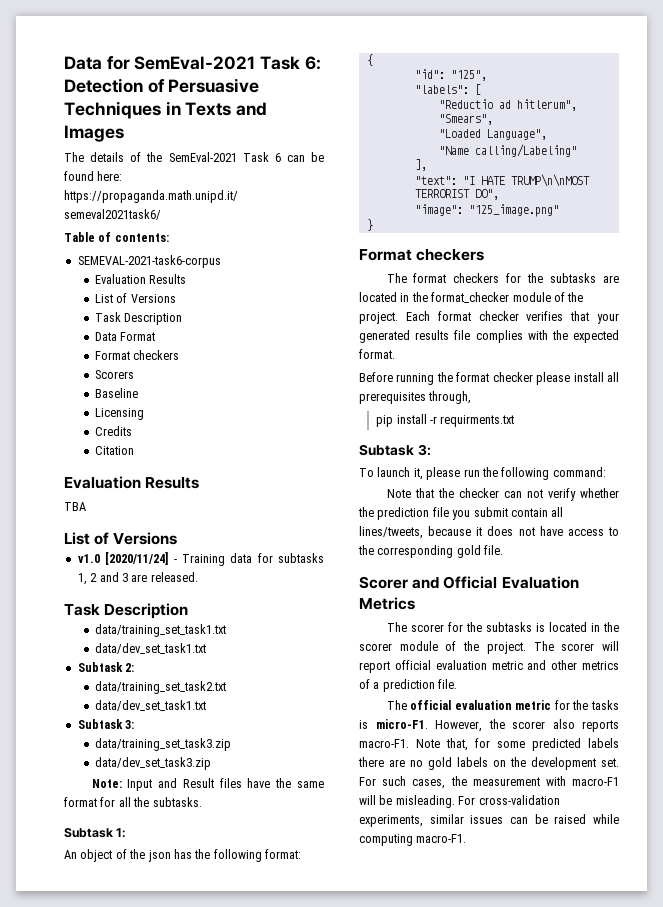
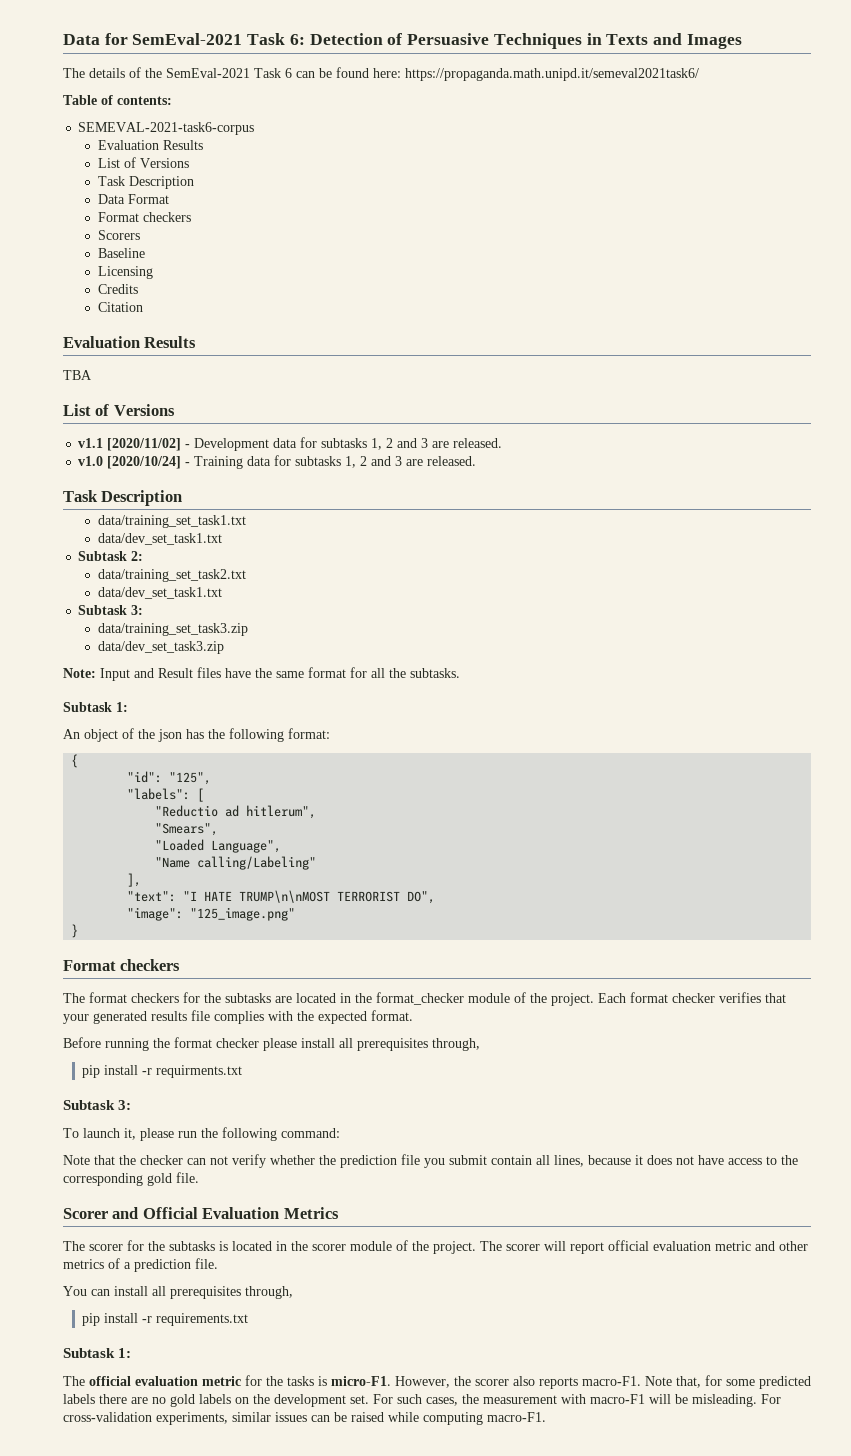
+ v1.1 [2020/11/02] - Development data for subtasks 1, 2 and 3 are released.
- v1.0 [2020/11/24] - Training data for subtasks 1, 2 and 3 are released.
+ v1.0 [2020/10/24] - Training data for subtasks 1, 2 and 3 are released.
- Note that the checker can not verify whether the prediction file you submit contain all lines/tweets, because it does not have access to the corresponding gold file.
+ Note that the checker can not verify whether the prediction file you submit contain all lines, because it does not have access to the corresponding gold file.
+ You can install all prerequisites through,
+ pip install -r requirements.txt
+ Subtask 1:

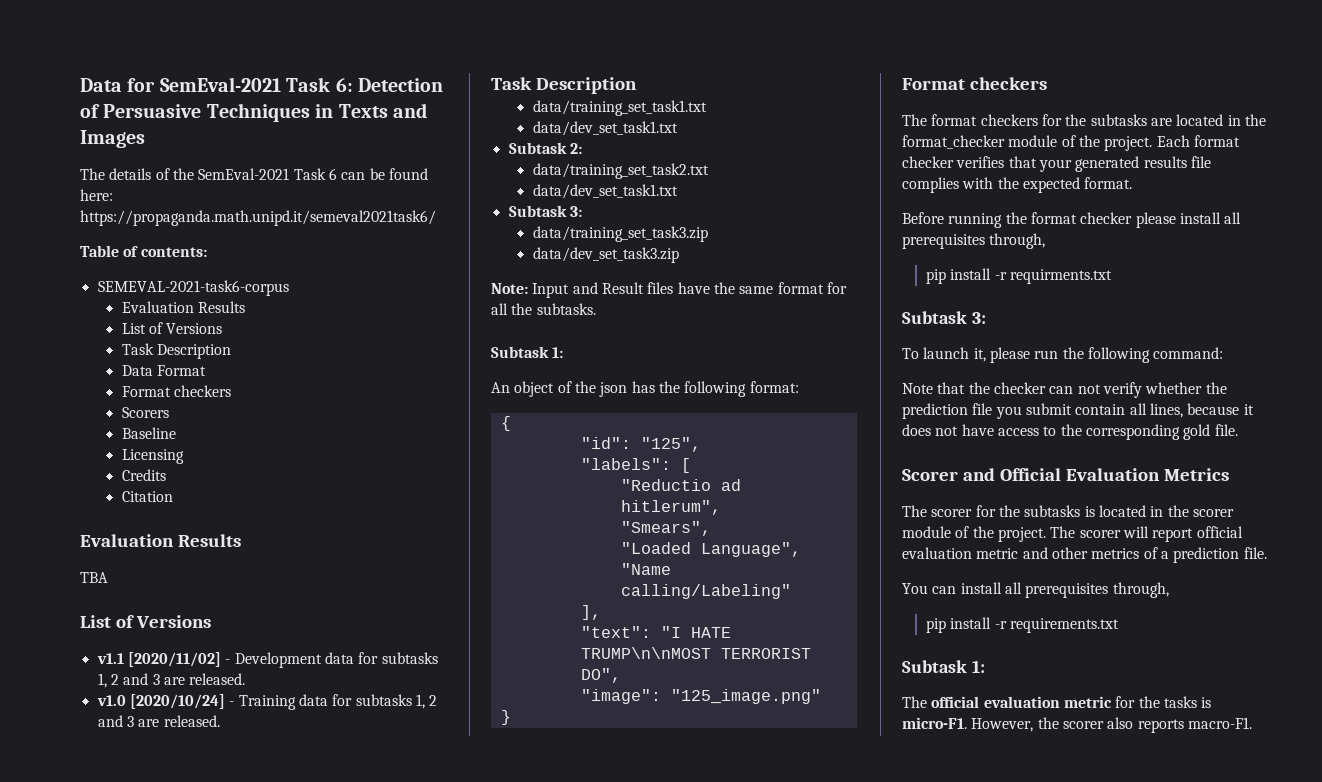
- Note that, for some predicted labels there are no gold labels on the development set. For such cases, the measurement with macro-F1 will be misleading. For cross-validation experiments, similar issues can be raised while computing macro-F1.

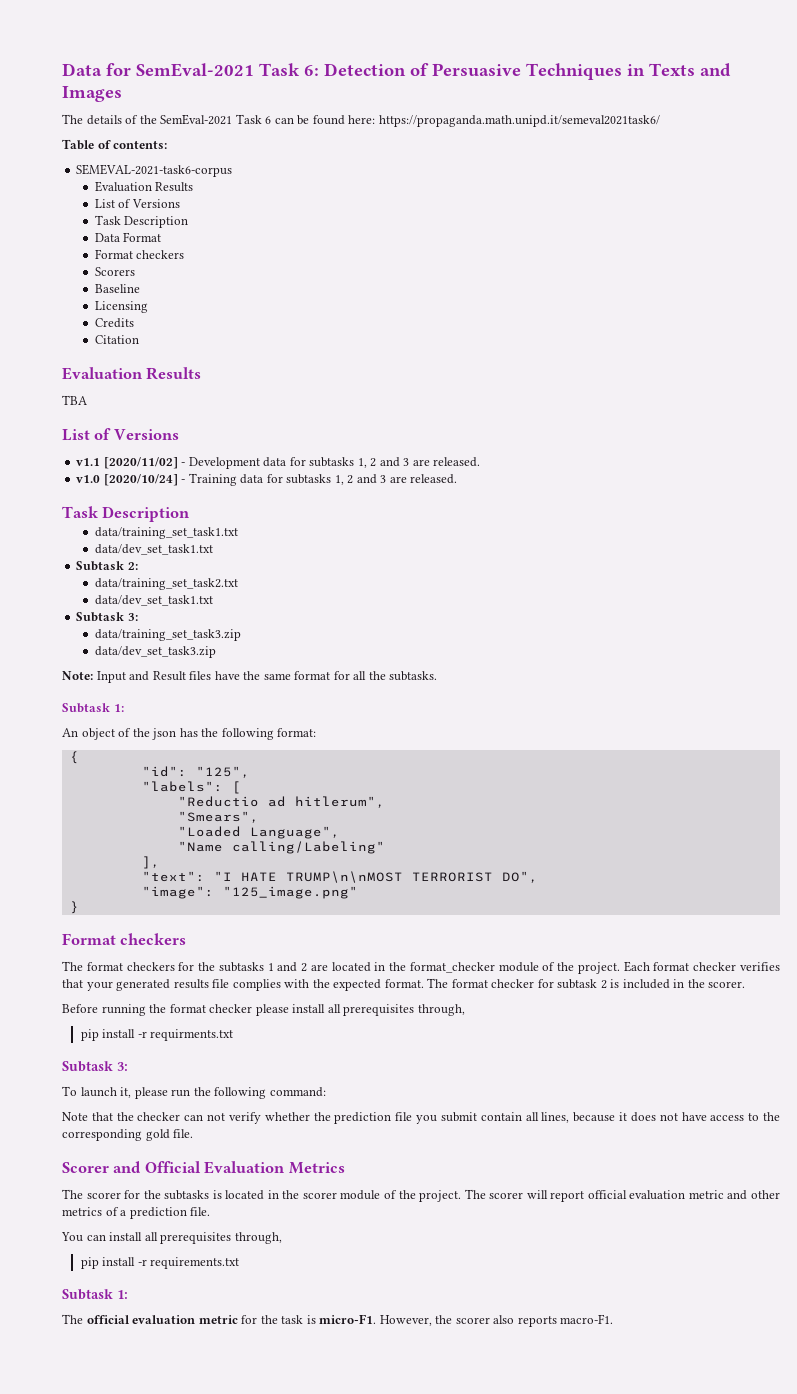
- The format checkers for the subtasks are located in the format_checker module of the project.
+ The format checkers for the subtasks 1 and 2 are located in the format_checker module of the project.
+ The format checker for subtask 2 is included in the scorer.
- The official evaluation metric for the tasks is micro-F1.
+ The official evaluation metric for the task is micro-F1.

